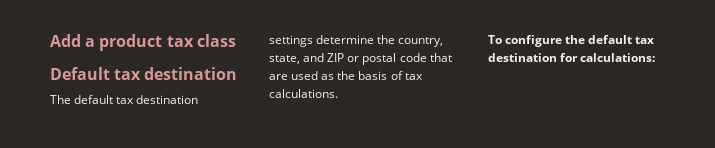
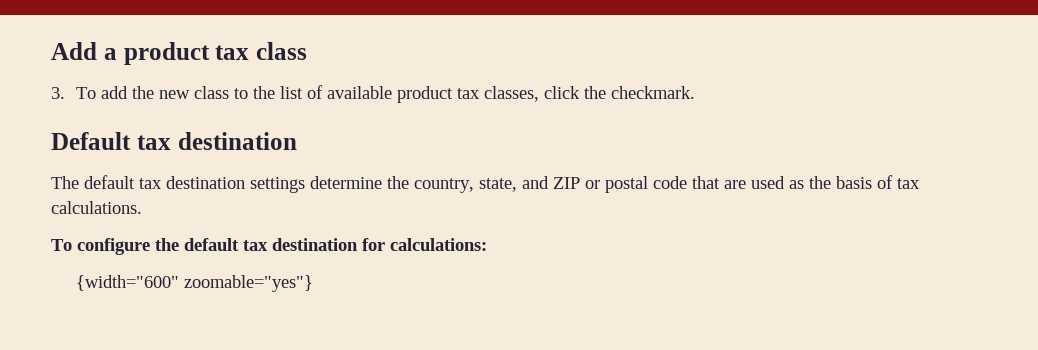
+ 3. To add the new class to the list of available product tax classes, click the checkmark.
+ {width="600" zoomable="yes"}

